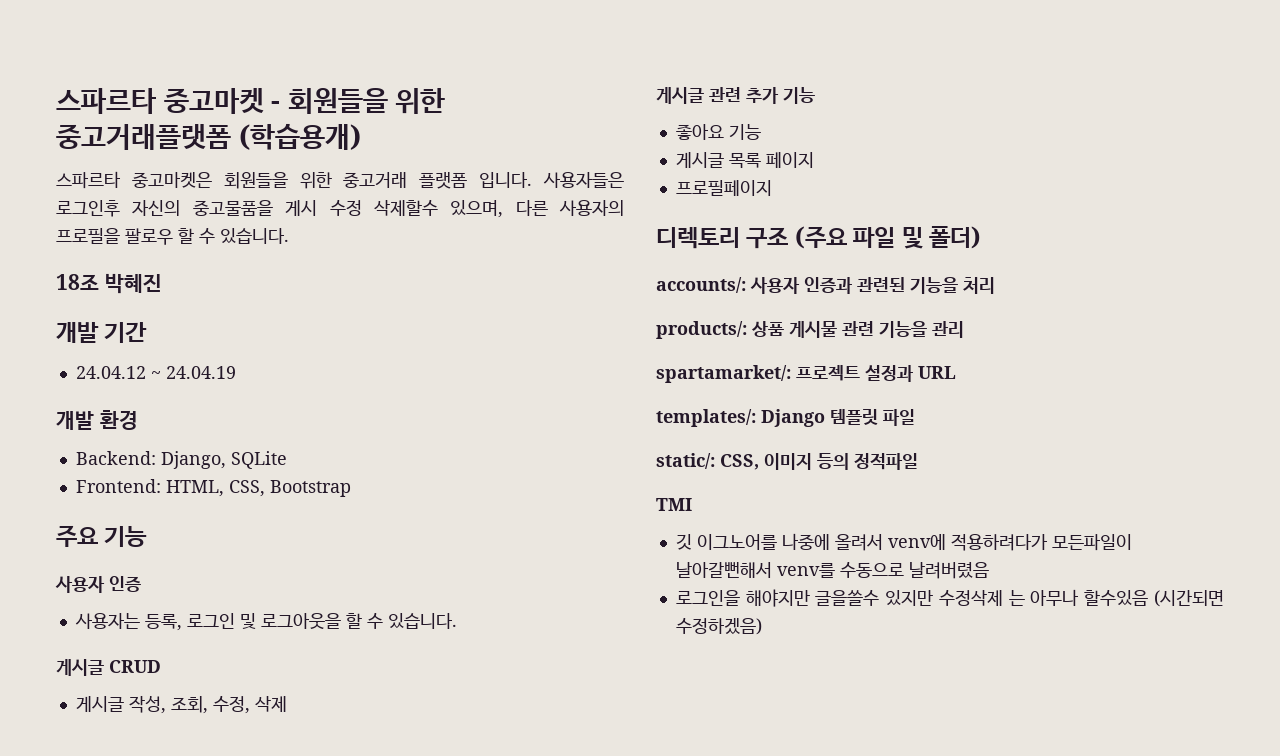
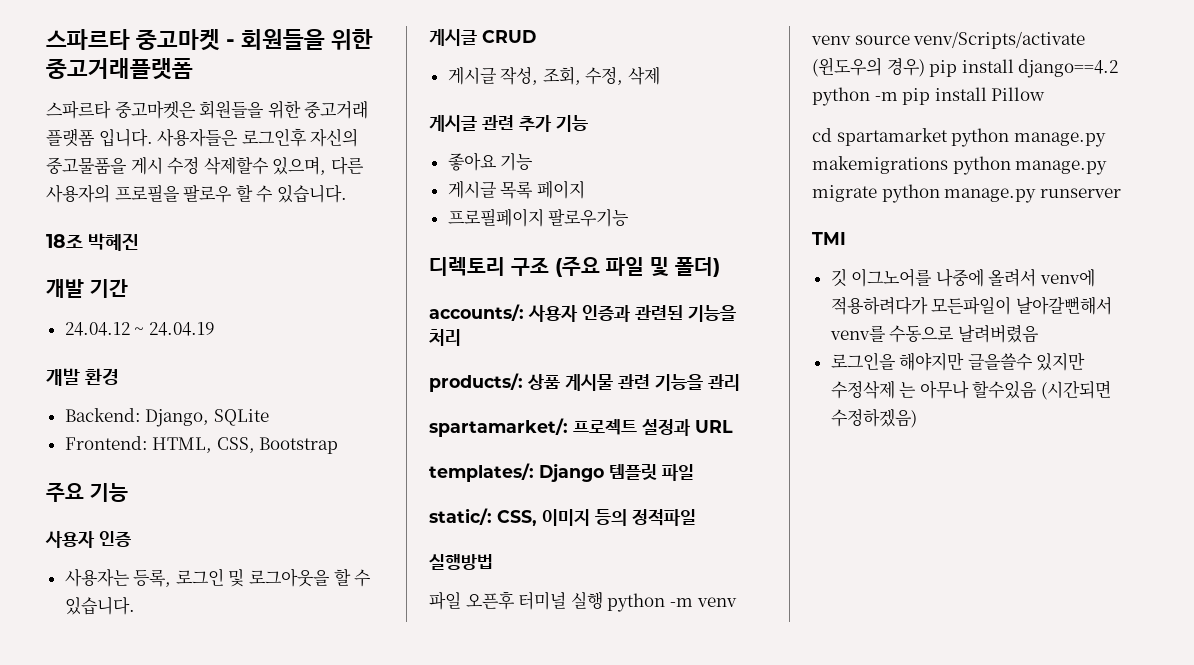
- 스파르타 중고마켓 - 회원들을 위한 중고거래플랫폼 (학습용개)
+ 스파르타 중고마켓 - 회원들을 위한 중고거래플랫폼
- 프로필페이지
+ 프로필페이지 팔로우기능
+ 실행방법
+ 파일 오픈후 터미널 실행 python -m venv venv source venv/Scripts/activate (윈도우의 경우) pip install django==4.2 python -m pip install Pillow
+ cd spartamarket python manage.py makemigrations python manage.py migrate python manage.py runserver

